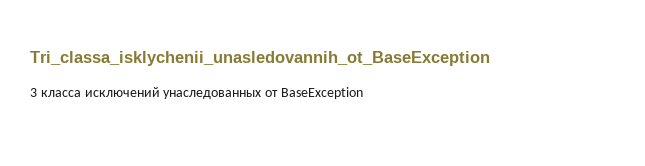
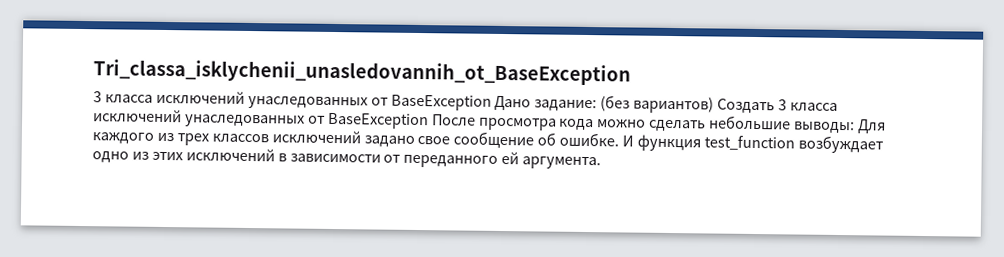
- 3 класса исключений унаследованных от BaseException
+ 3 класса исключений унаследованных от BaseException Дано задание: (без вариантов) Создать 3 класса исключений унаследованных от BaseException После просмотра кода можно сделать небольшие выводы: Для каждого из трех классов исключений задано свое сообщение об ошибке. И функция test_function возбуждает одно из этих исключений в зависимости от переданного ей аргумента.

